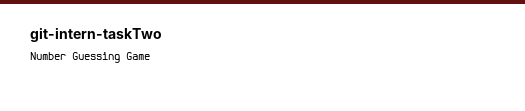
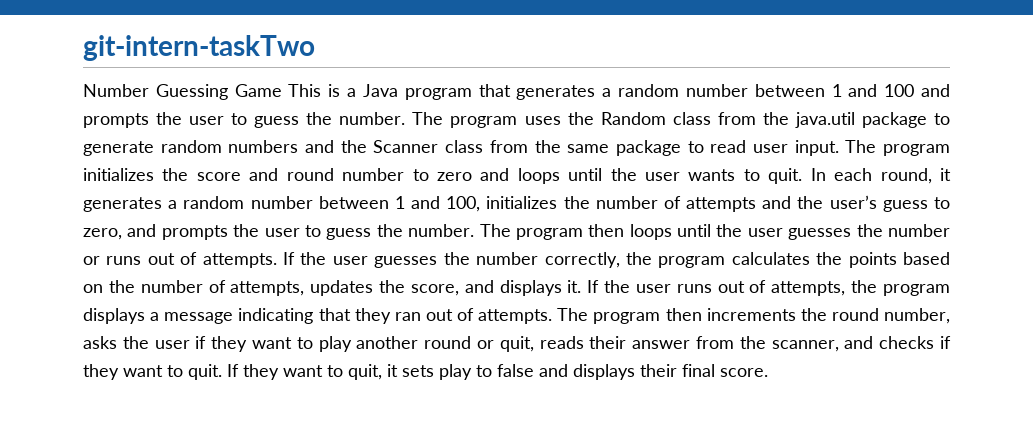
- Number Guessing Game
+ Number Guessing Game This is a Java program that generates a random number between 1 and 100 and prompts the user to guess the number. The program uses the Random class from the java.util package to generate random numbers and the Scanner class from the same package to read user input. The program initializes the score and round number to zero and loops until the user wants to quit. In each round, it generates a random number between 1 and 100, initializes the number of attempts and the user’s guess to zero, and prompts the user to guess the number. The program then loops until the user guesses the number or runs out of attempts. If the user guesses the number correctly, the program calculates the points based on the number of attempts, updates the score, and displays it. If the user runs out of attempts, the program displays a message indicating that they ran out of attempts. The program then increments the round number, asks the user if they want to play another round or quit, reads their answer from the scanner, and checks if they want to quit. If they want to quit, it sets play to false and displays their final score.

